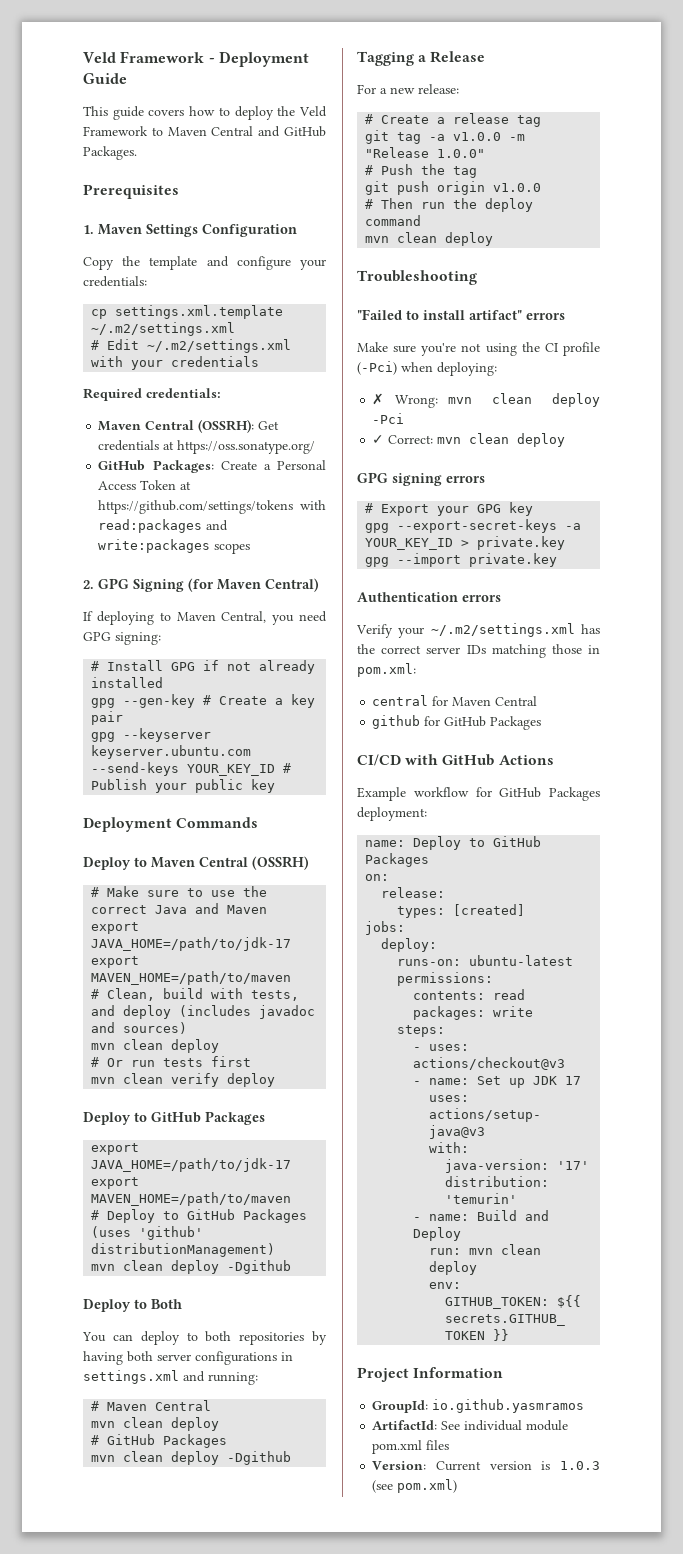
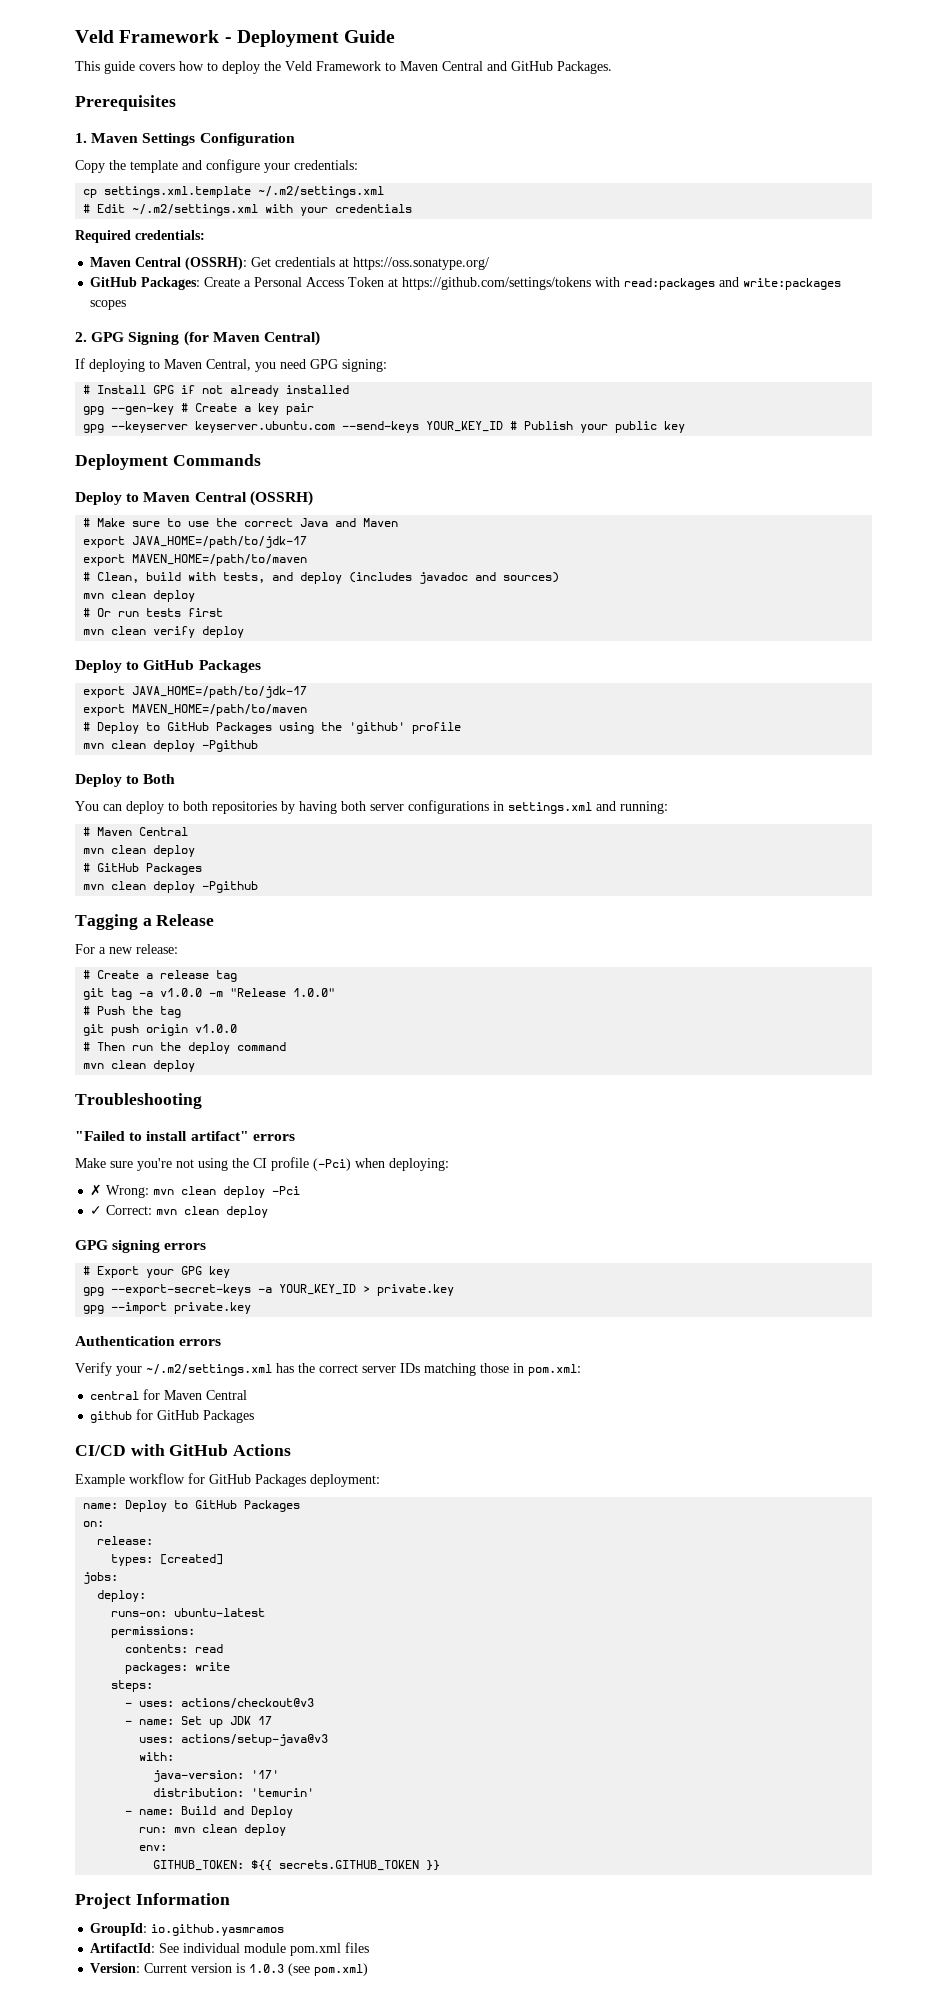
- # Deploy to GitHub Packages (uses 'github' distributionManagement)
- mvn clean deploy -Dgithub
+ # Deploy to GitHub Packages using the 'github' profile
+ mvn clean deploy -Pgithub
  # GitHub Packages
- mvn clean deploy -Dgithub
+ mvn clean deploy -Pgithub

